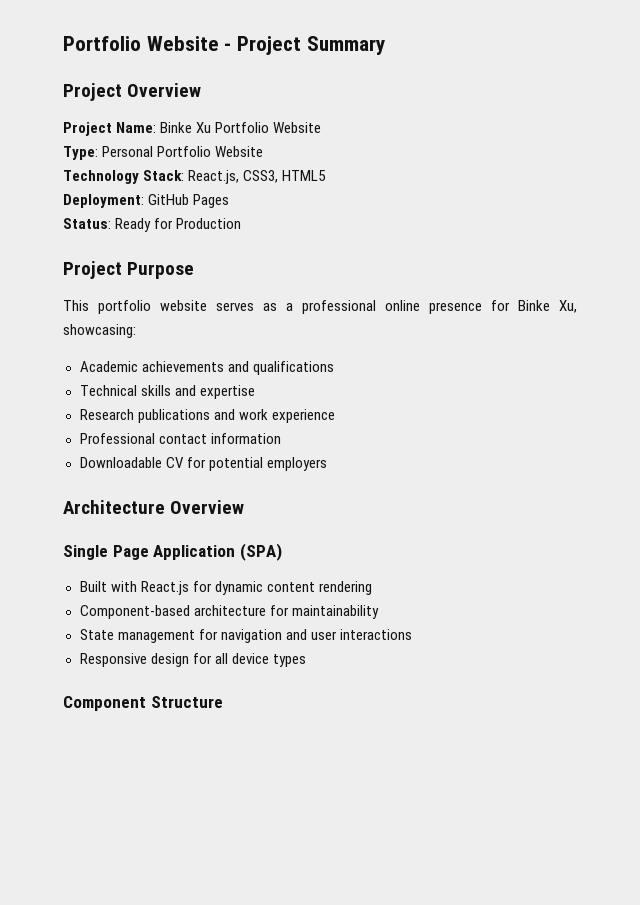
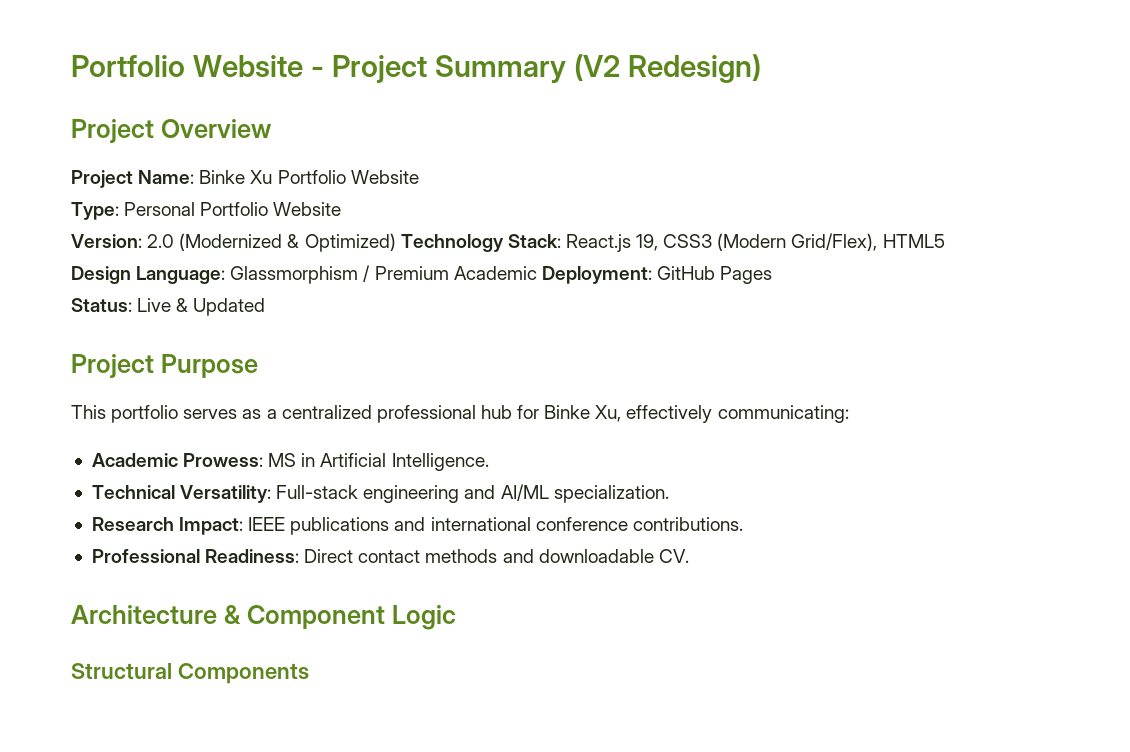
- Portfolio Website - Project Summary
+ Portfolio Website - Project Summary (V2 Redesign)
- Technology Stack: React.js, CSS3, HTML5
- Deployment: GitHub Pages
+ Version: 2.0 (Modernized & Optimized) Technology Stack: React.js 19, CSS3 (Modern Grid/Flex), HTML5
+ Design Language: Glassmorphism / Premium Academic Deployment: GitHub Pages
- Status: Ready for Production
+ Status: Live & Updated
- This portfolio website serves as a professional online presence for Binke Xu, showcasing:
- Academic achievements and qualifications
- Technical skills and expertise
- Research publications and work experience
- Professional contact information
- Downloadable CV for potential employers
- Architecture Overview
- Single Page Application (SPA)
- Built with React.js for dynamic content rendering
- Component-based architecture for maintainability
- State management for navigation and user interactions
- Responsive design for all device types
- Component Structure
+ This portfolio serves as a centralized professional hub for Binke Xu, effectively communicating:
+ Academic Prowess: MS in Artificial Intelligence.
+ Technical Versatility: Full-stack engineering and AI/ML specialization.
+ Research Impact: IEEE publications and international conference contributions.
+ Professional Readiness: Direct contact methods and downloadable CV.
+ Architecture & Component Logic
+ Structural Components

